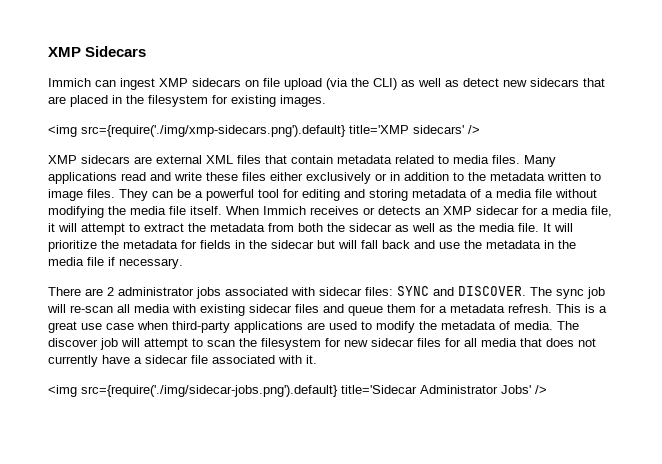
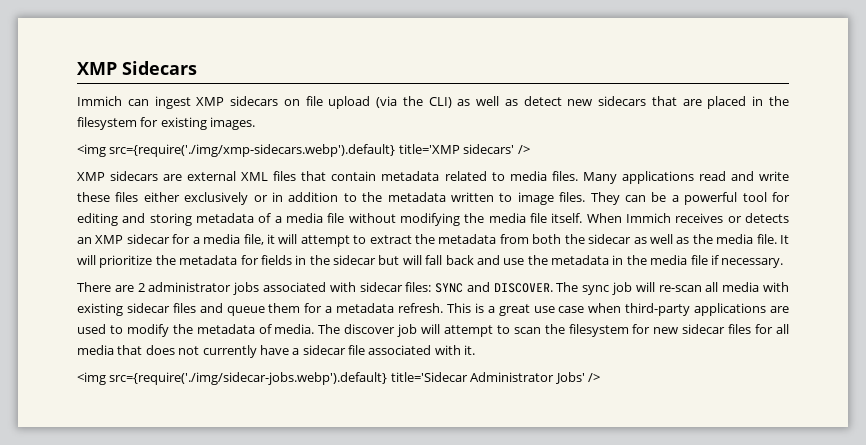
- <img src={require('./img/xmp-sidecars.png').default} title='XMP sidecars' />
+ <img src={require('./img/xmp-sidecars.webp').default} title='XMP sidecars' />
- <img src={require('./img/sidecar-jobs.png').default} title='Sidecar Administrator Jobs' />
+ <img src={require('./img/sidecar-jobs.webp').default} title='Sidecar Administrator Jobs' />

